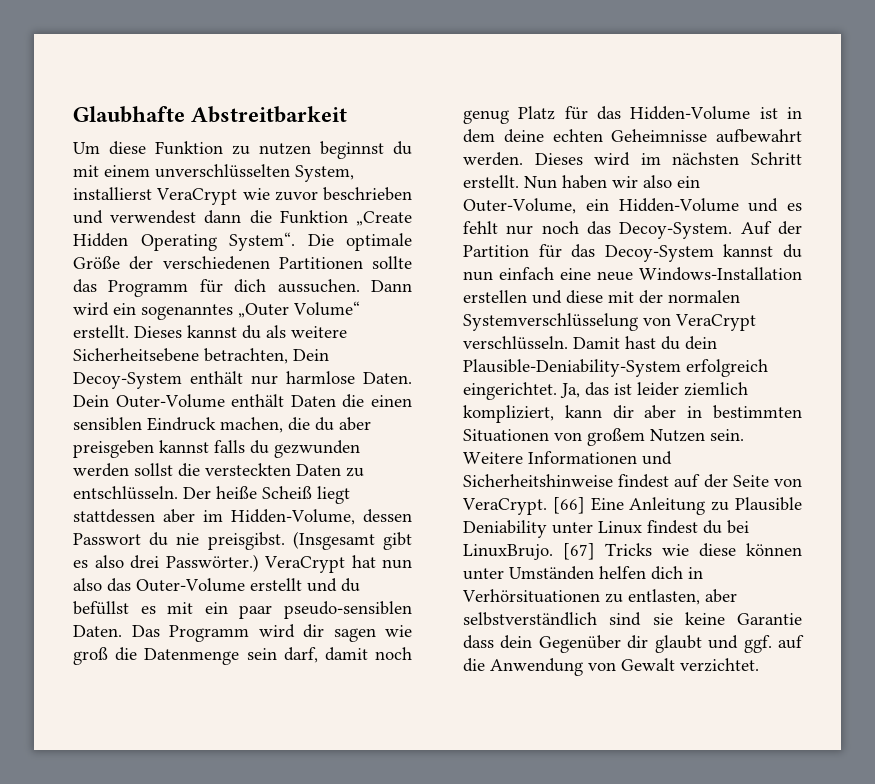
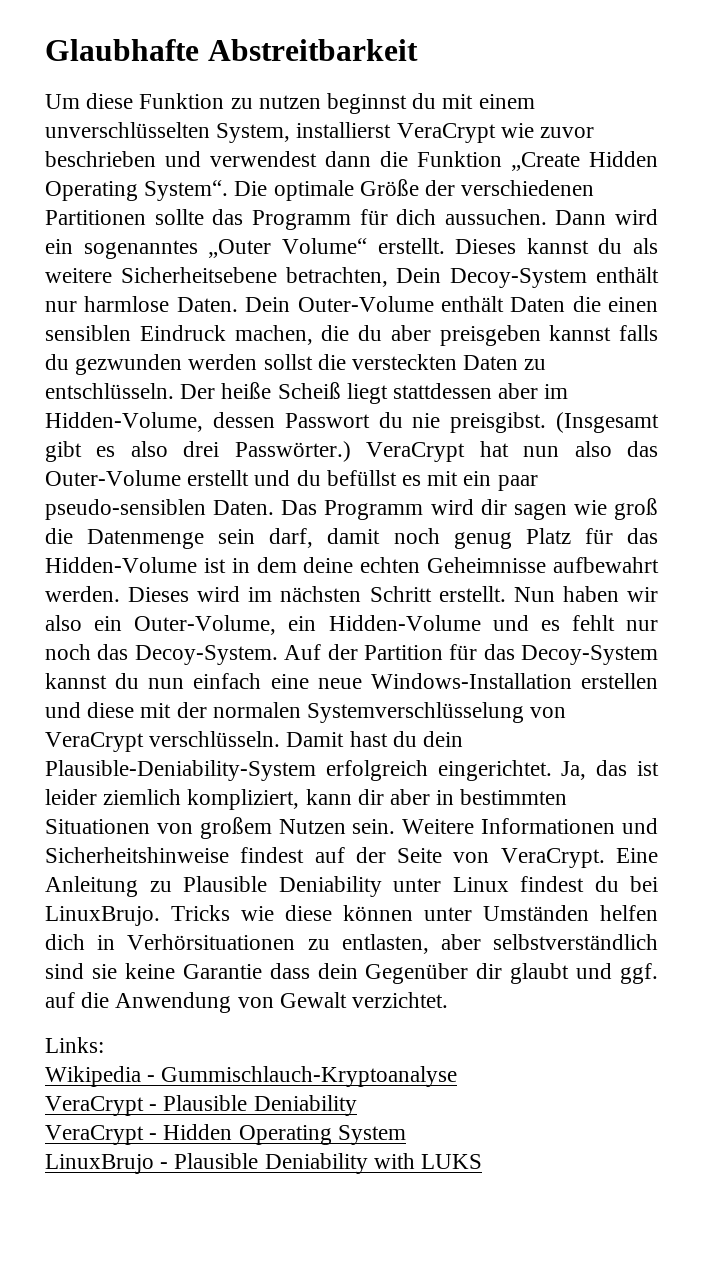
- [66] Eine Anleitung zu Plausible Deniability unter Linux findest du bei LinuxBrujo.
+ Eine Anleitung zu Plausible Deniability unter Linux findest du bei LinuxBrujo.
- [67] Tricks wie diese können unter Umständen helfen dich in Verhörsituationen zu entlasten, aber selbstverständlich sind sie keine Garantie dass dein Gegenüber dir glaubt und ggf. auf die Anwendung von Gewalt verzichtet.
+ Tricks wie diese können unter Umständen helfen dich in Verhörsituationen zu entlasten, aber selbstverständlich sind sie keine Garantie dass dein Gegenüber dir glaubt und ggf. auf die Anwendung von Gewalt verzichtet.
+ Links:
+ Wikipedia - Gummischlauch-Kryptoanalyse
+ VeraCrypt - Plausible Deniability
+ VeraCrypt - Hidden Operating System
+ LinuxBrujo - Plausible Deniability with LUKS

